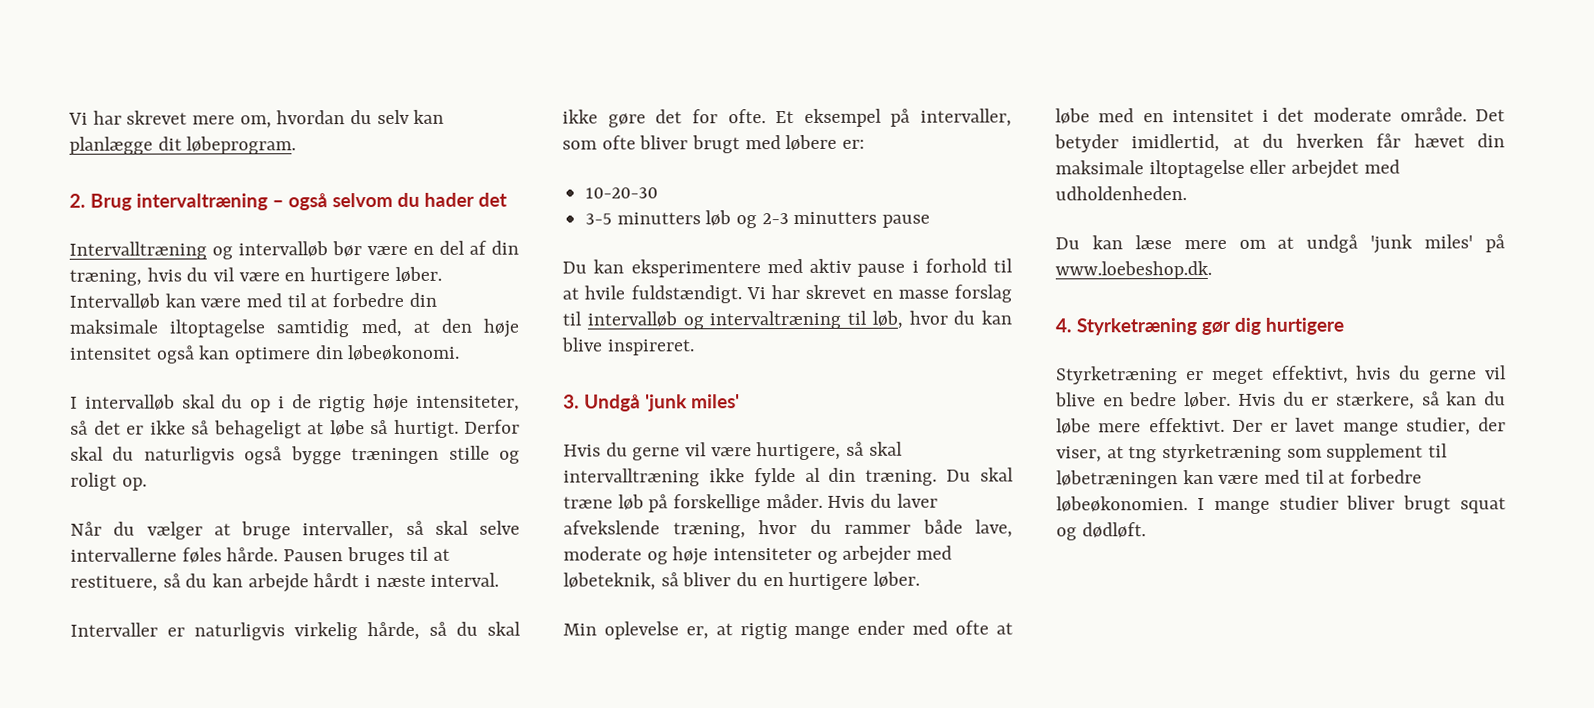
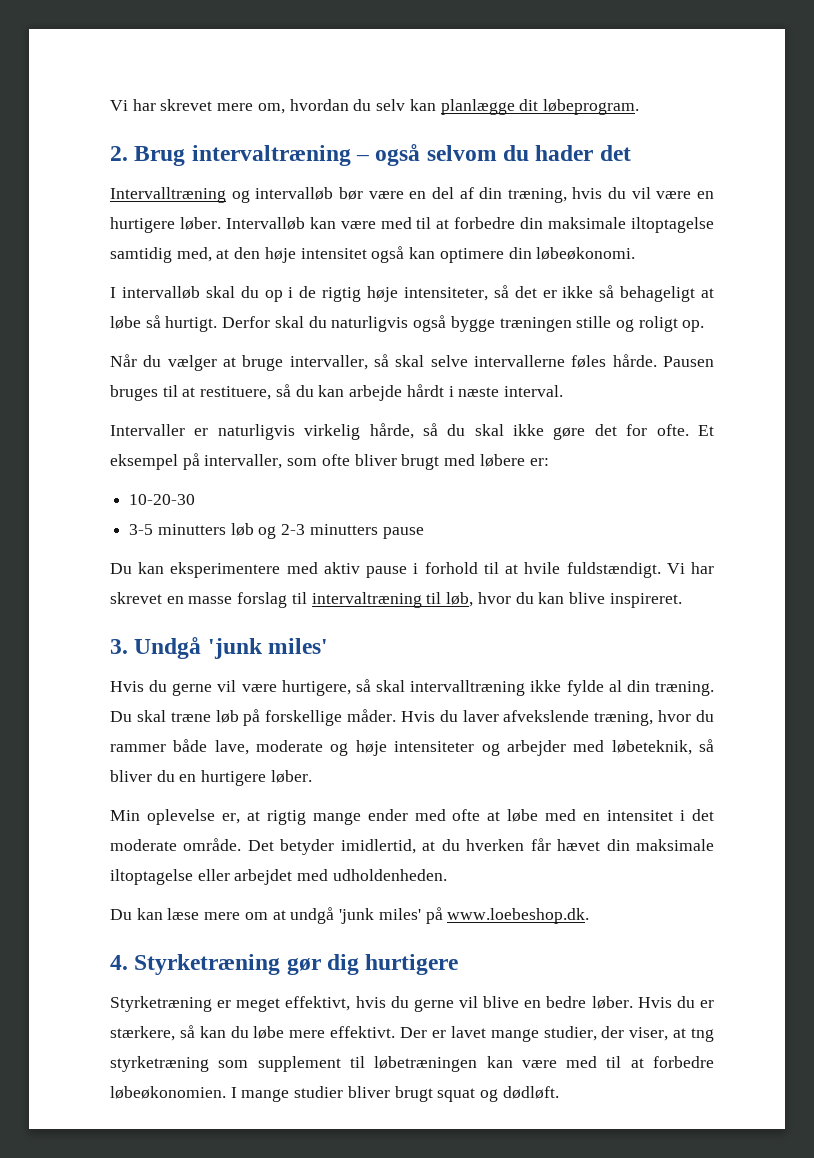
- Vi har skrevet en masse forslag til intervalløb og intervaltræning til løb, hvor du kan blive inspireret.
+ Vi har skrevet en masse forslag til intervaltræning til løb, hvor du kan blive inspireret.

